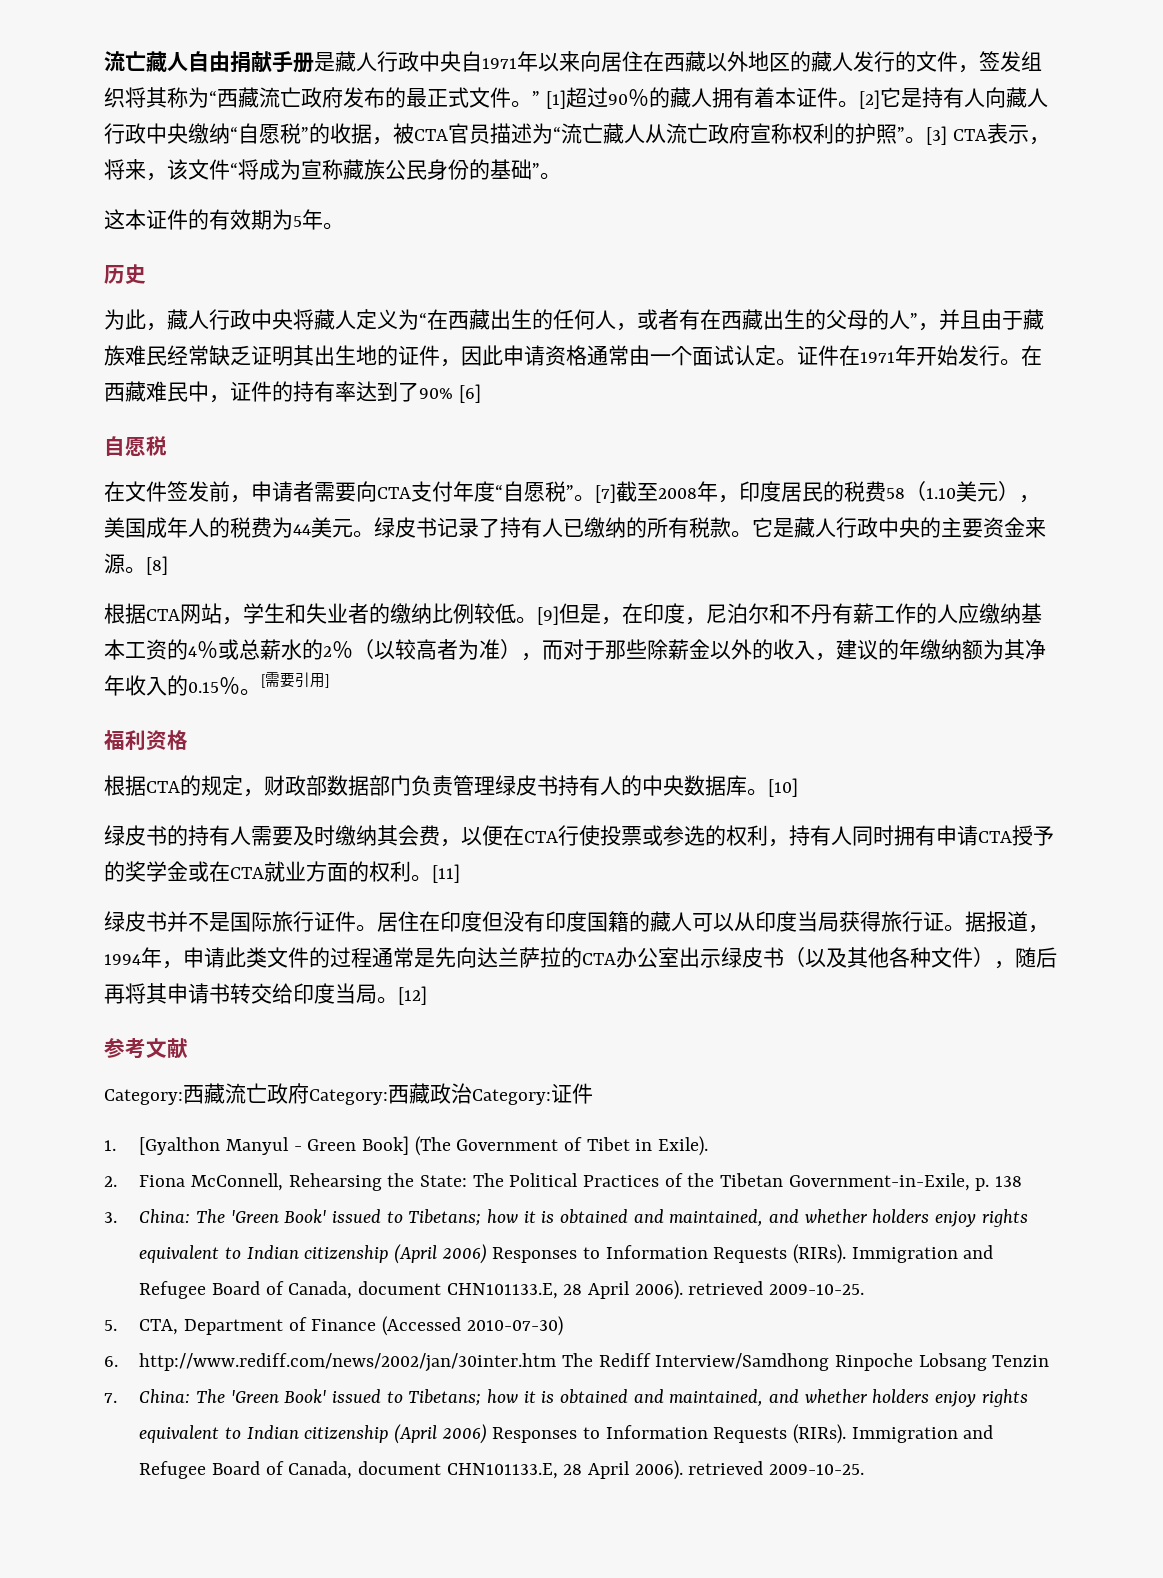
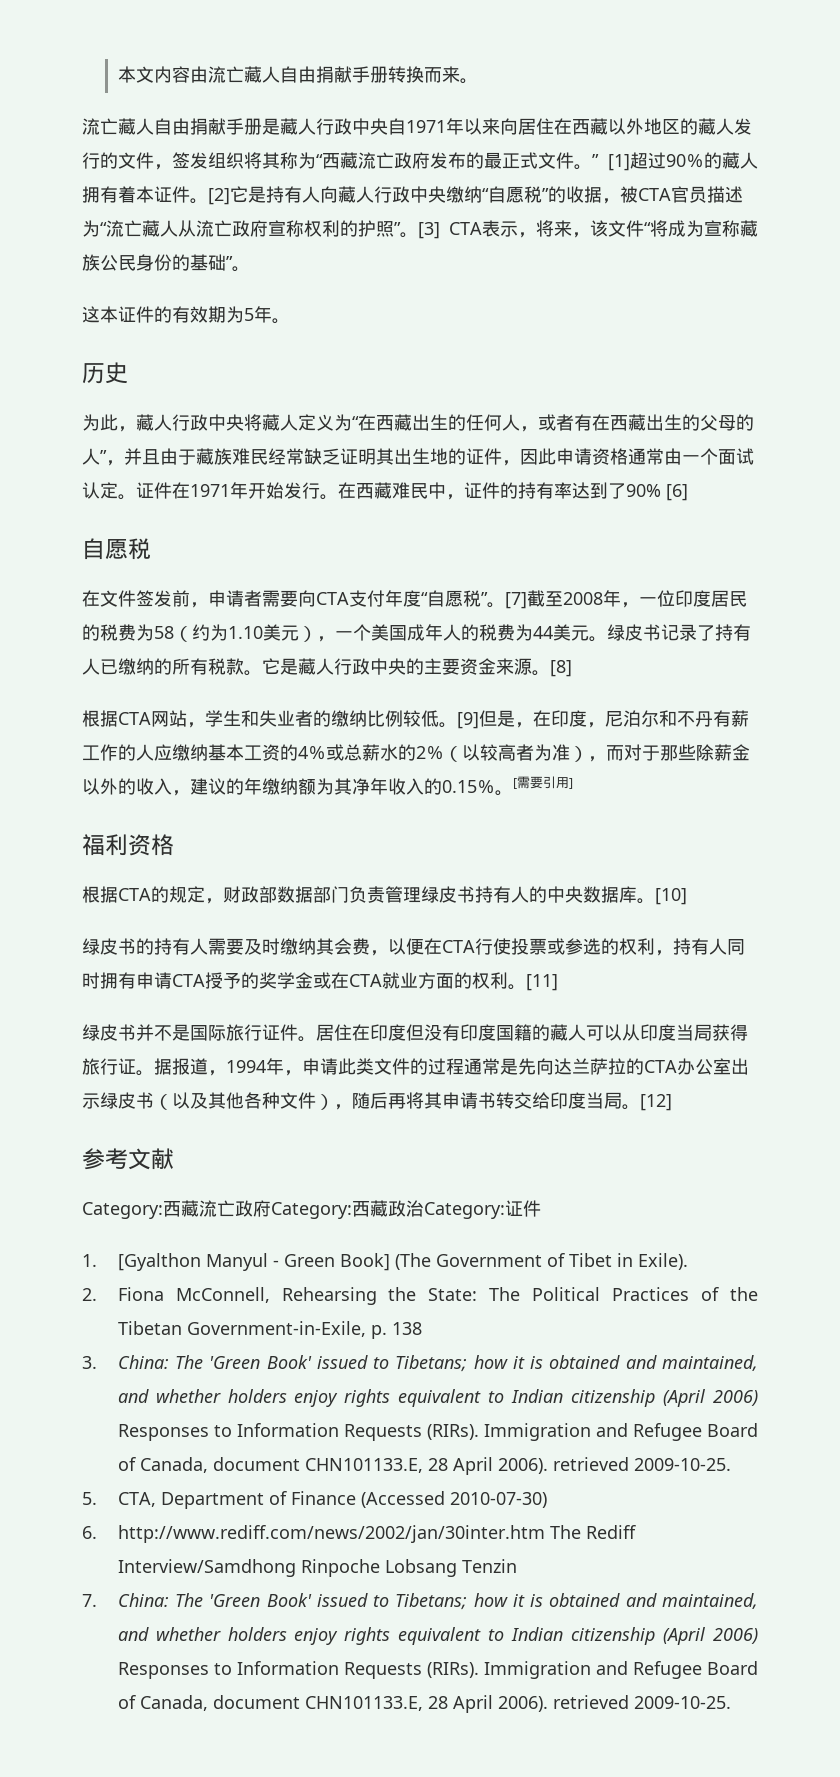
+ 本文内容由流亡藏人自由捐献手册转换而来。
- [7]截至2008年，印度居民的税费58（1.10美元），美国成年人的税费为44美元。
+ [7]截至2008年，一位印度居民的税费为58（约为1.10美元），一个美国成年人的税费为44美元。

